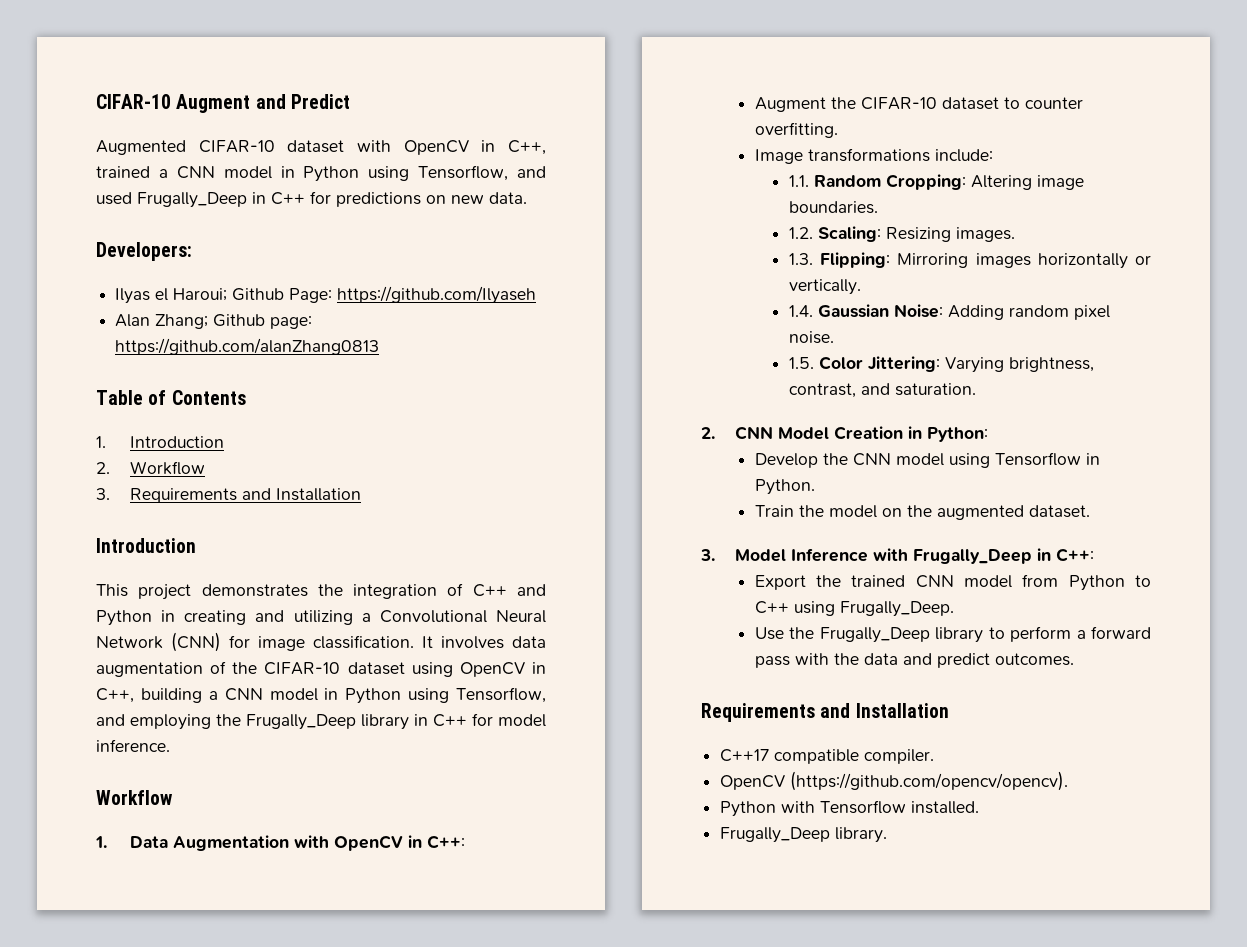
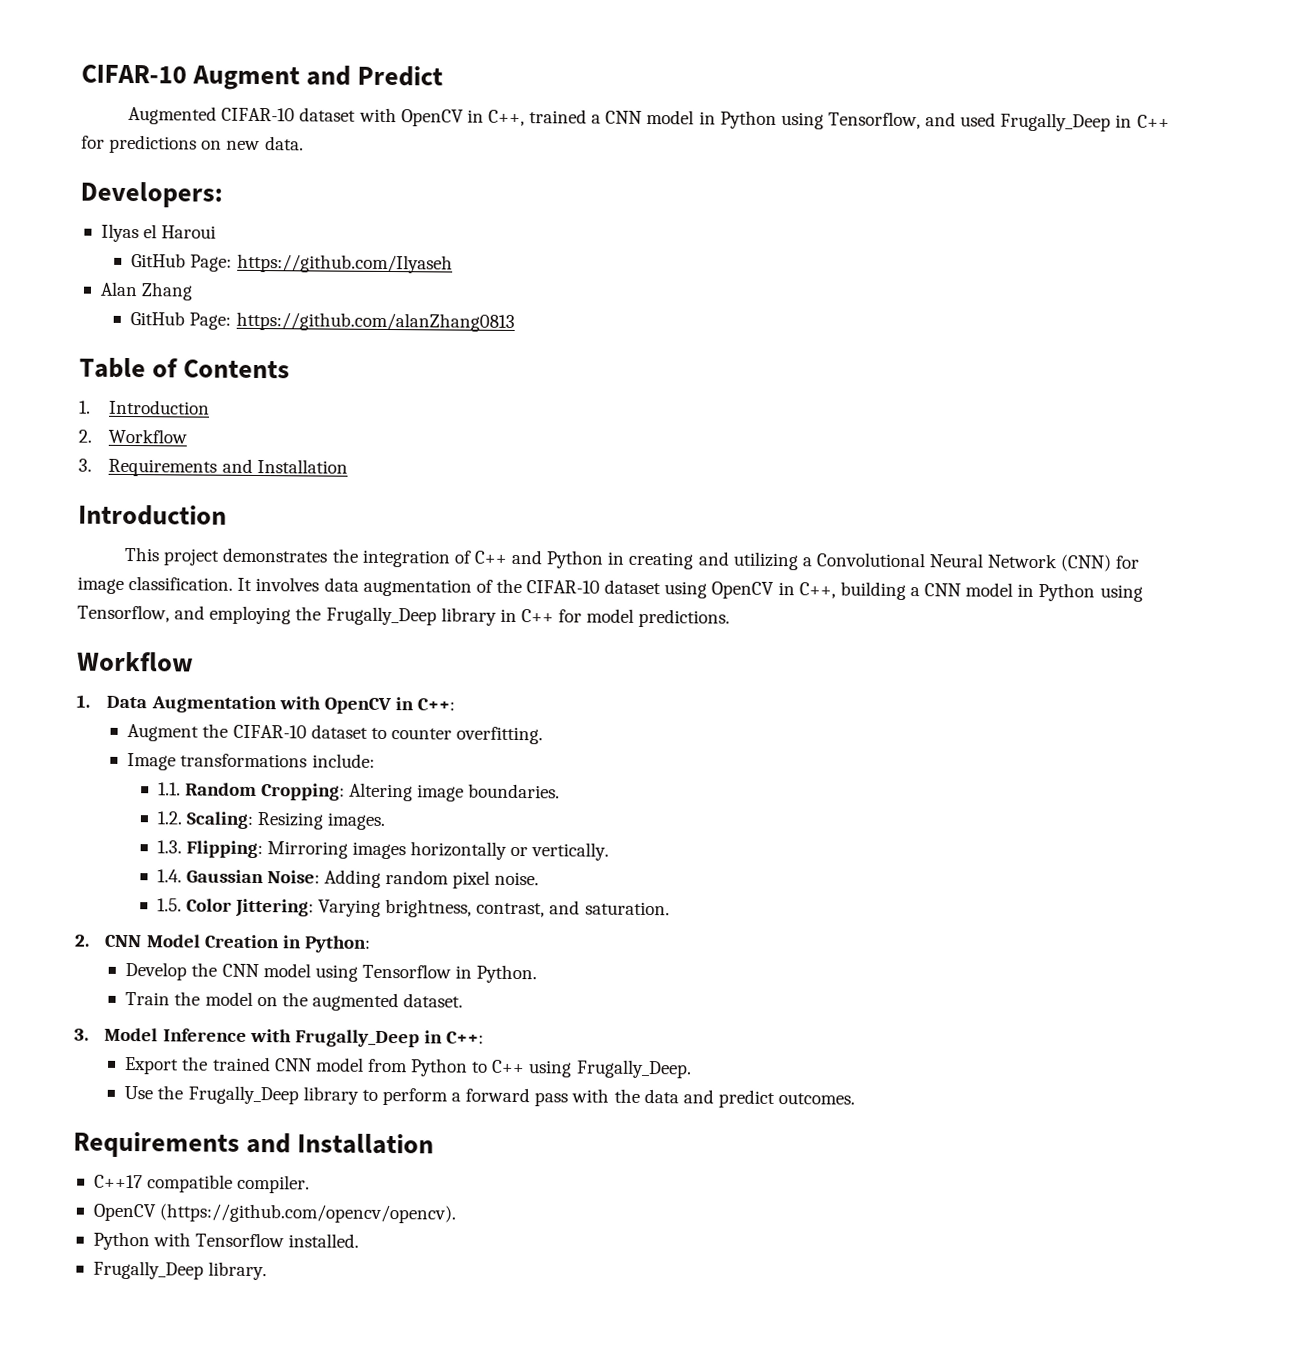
- Ilyas el Haroui; Github Page: https://github.com/Ilyaseh
+ Ilyas el Haroui
+ GitHub Page: https://github.com/Ilyaseh
- Alan Zhang; Github page: https://github.com/alanZhang0813
+ Alan Zhang
+ GitHub Page: https://github.com/alanZhang0813
- It involves data augmentation of the CIFAR-10 dataset using OpenCV in C++, building a CNN model in Python using Tensorflow, and employing the Frugally_Deep library in C++ for model inference.
+ It involves data augmentation of the CIFAR-10 dataset using OpenCV in C++, building a CNN model in Python using Tensorflow, and employing the Frugally_Deep library in C++ for model predictions.

